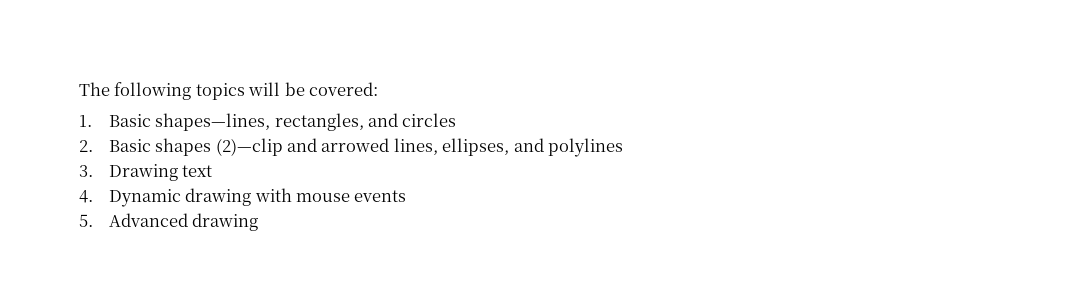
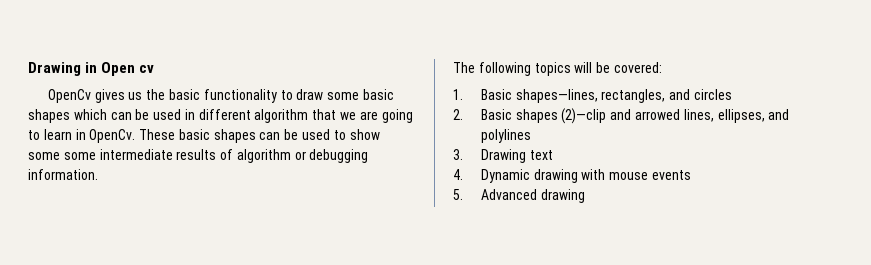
+ Drawing in Open cv
+ OpenCv gives us the basic functionality to draw some basic shapes which can be used in different algorithm that we are going to learn in OpenCv. These basic shapes can be used to show some some intermediate results of algorithm or debugging information.

